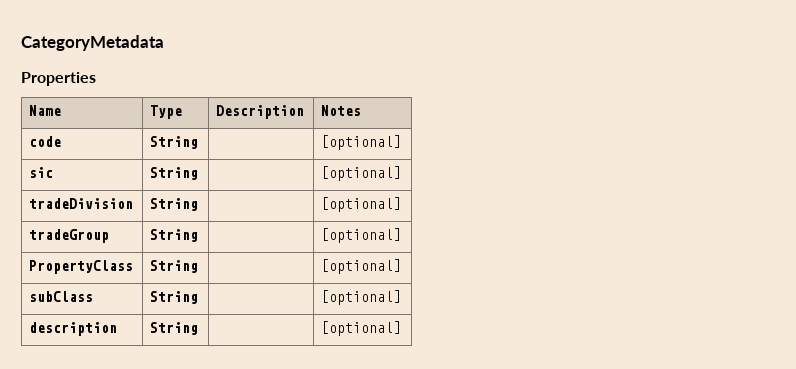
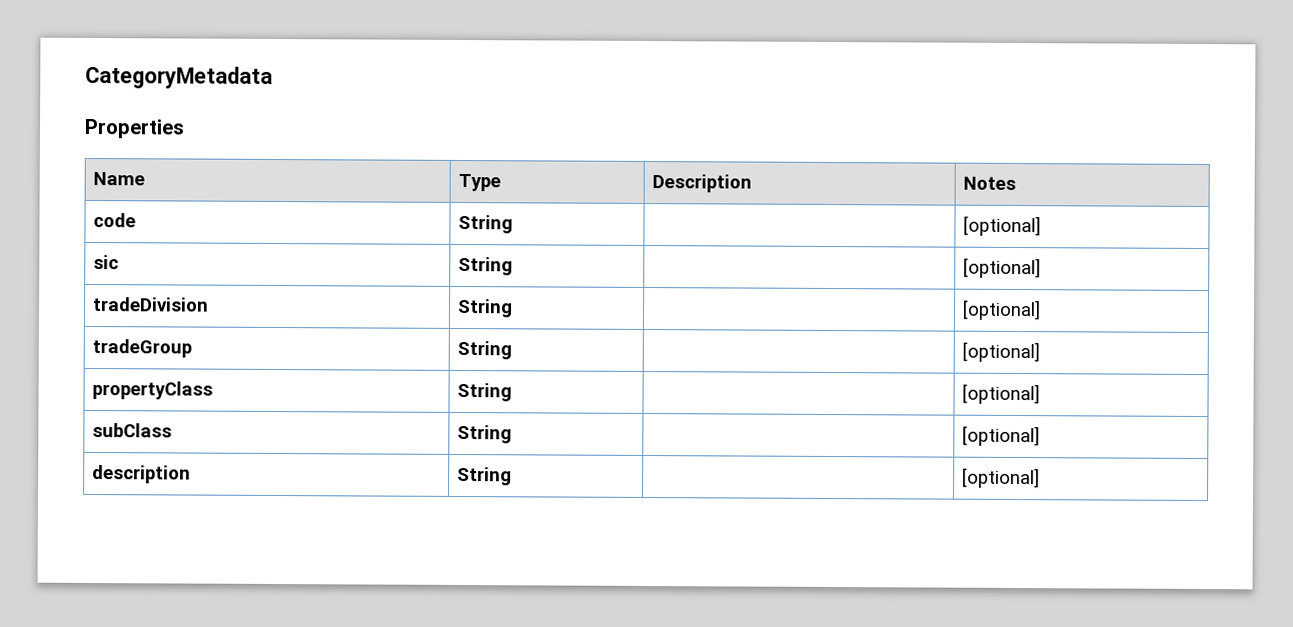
- PropertyClass | String | | [optional]
+ propertyClass | String | | [optional]

